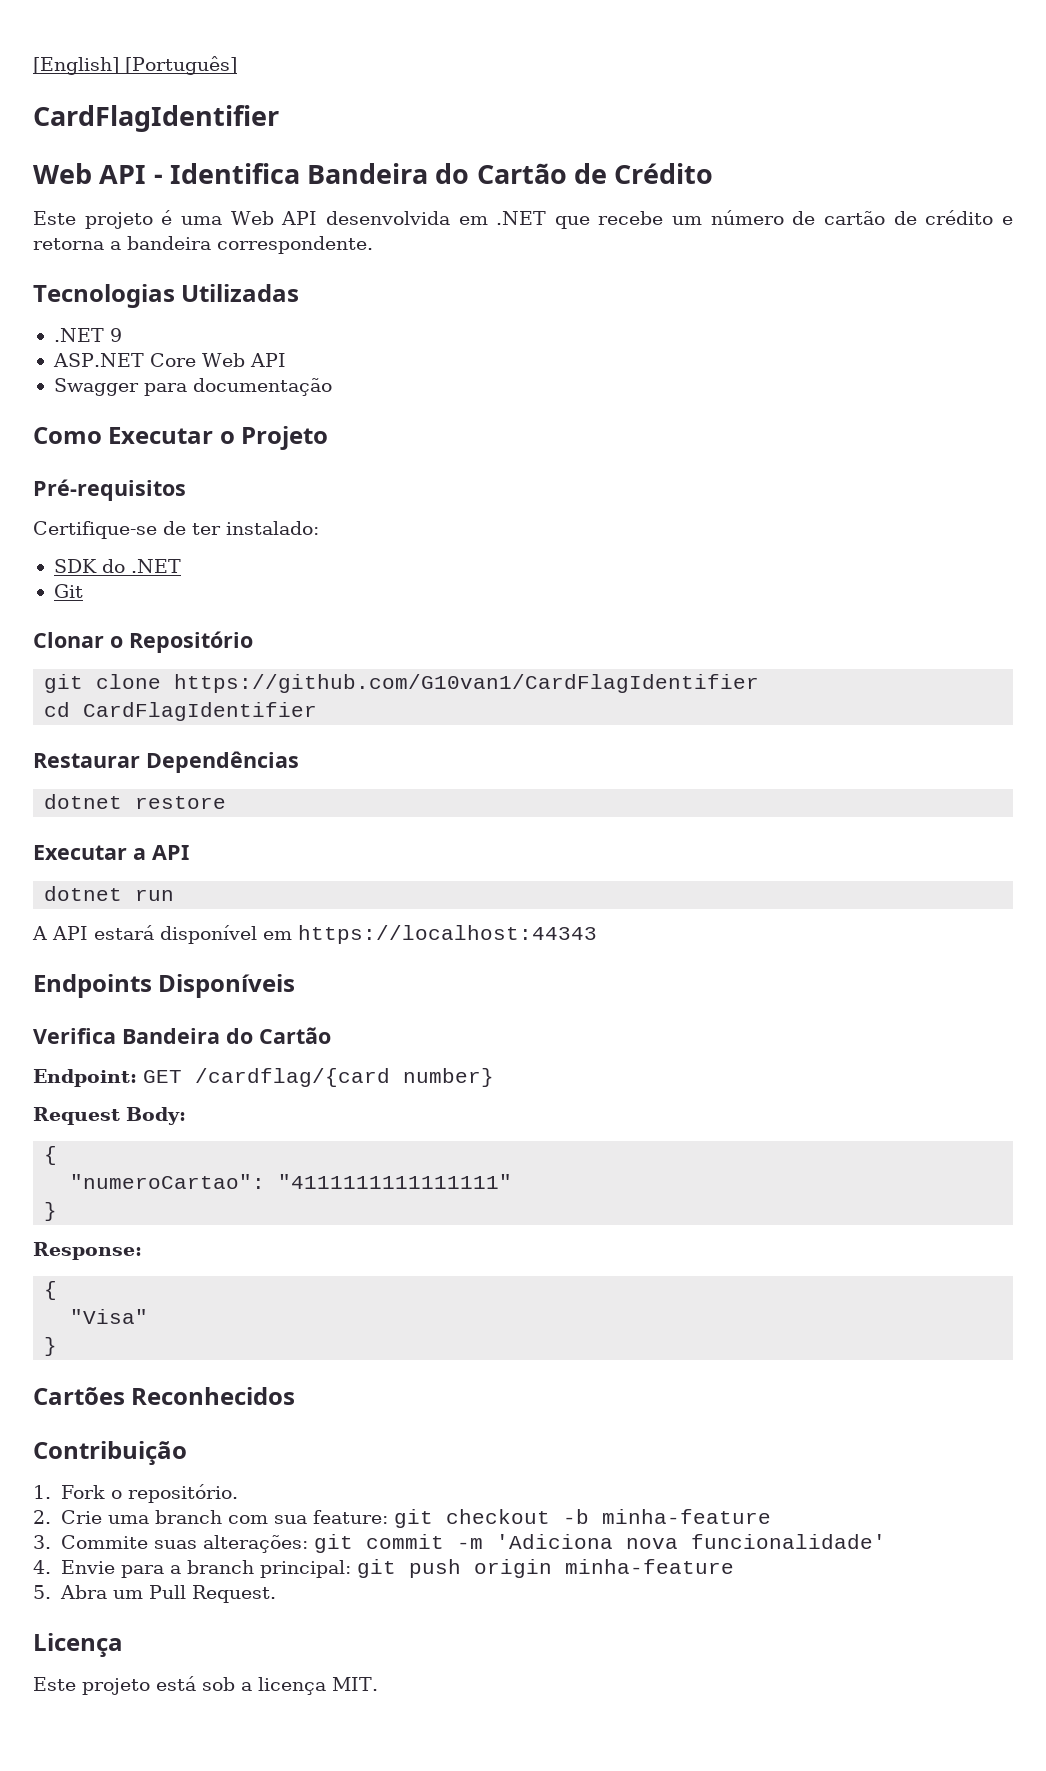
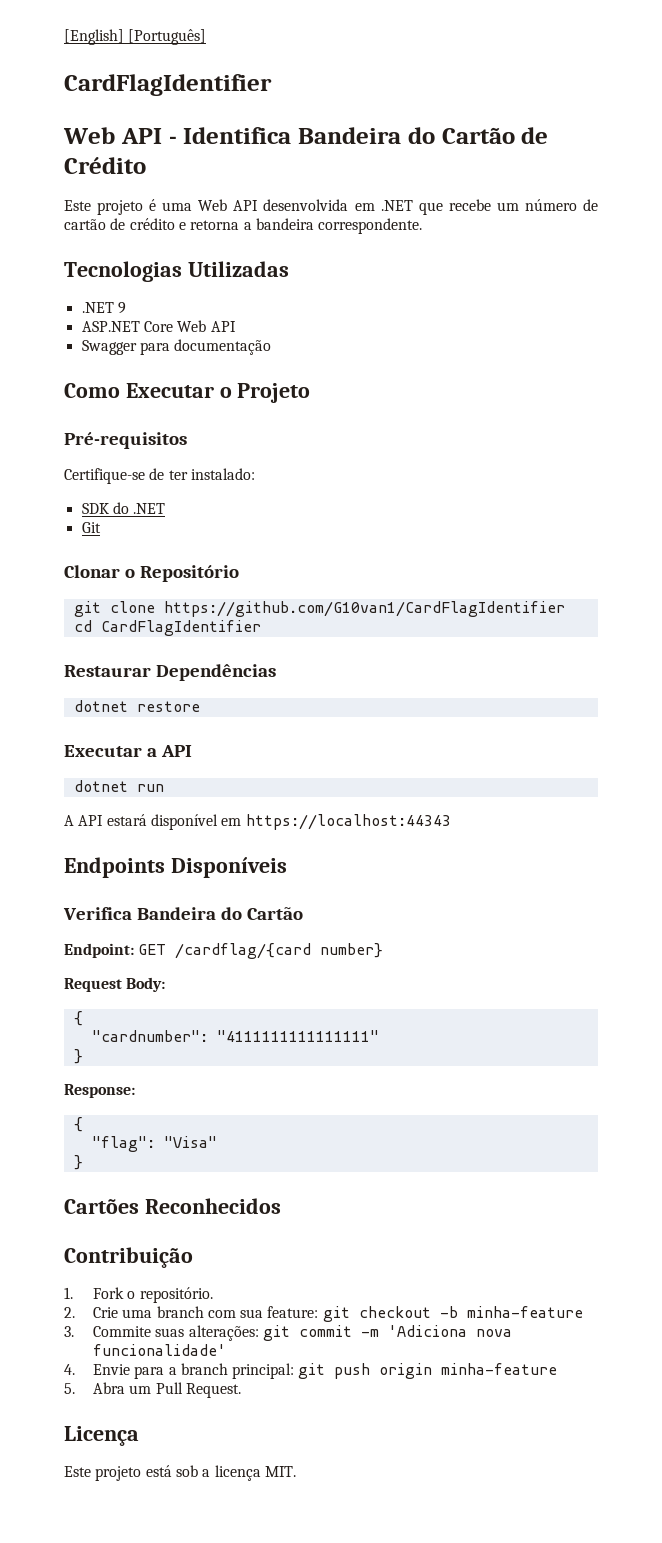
- "numeroCartao": "4111111111111111"
+ "cardnumber": "4111111111111111"
- "Visa"
+ "flag": "Visa"

